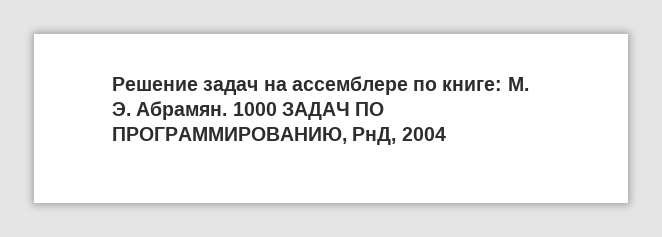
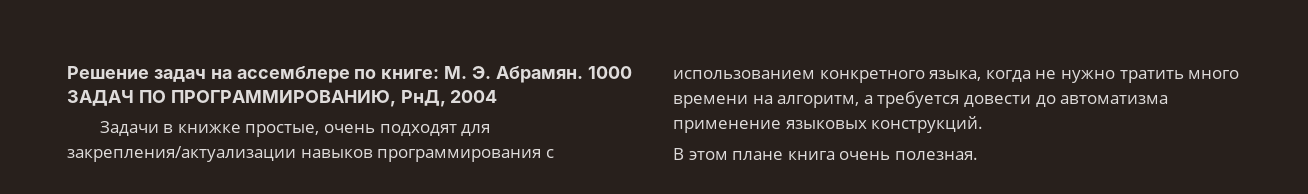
+ Задачи в книжке простые, очень подходят для закрепления/актуализации навыков программирования с использованием конкретного языка, когда не нужно тратить много времени на алгоритм, а требуется довести до автоматизма применение языковых конструкций.
+ В этом плане книга очень полезная.

